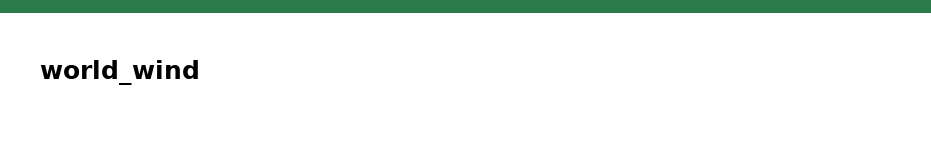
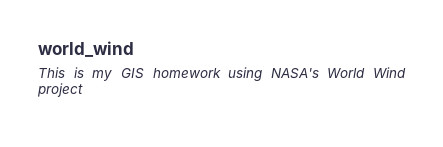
+ This is my GIS homework using NASA's World Wind project

